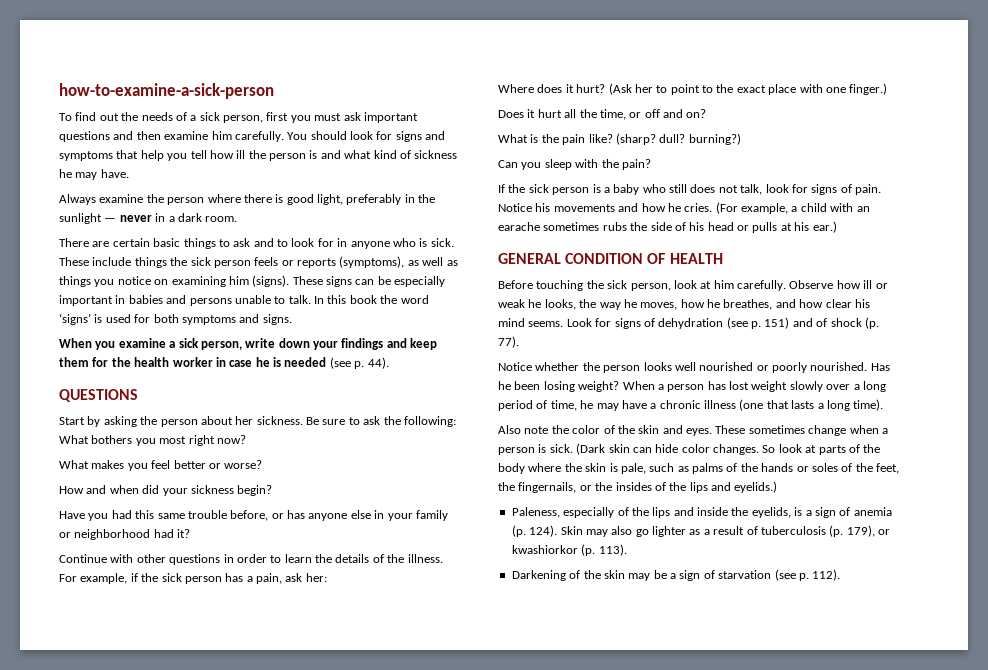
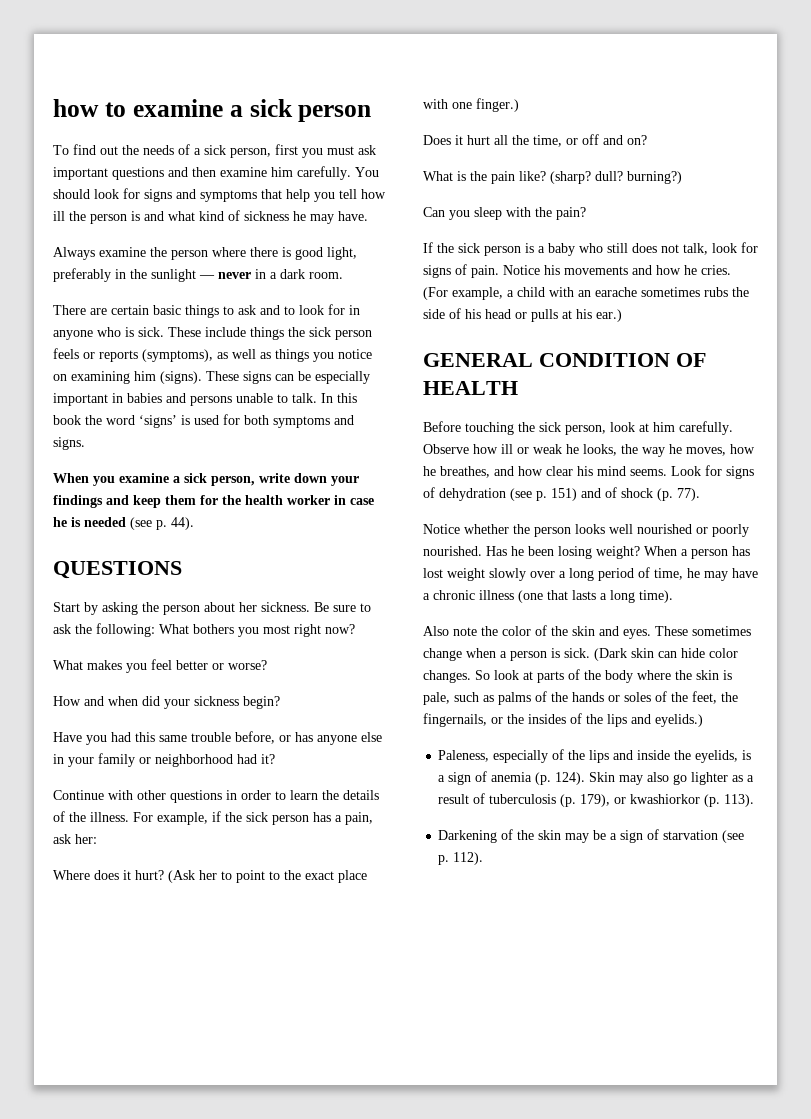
- how-to-examine-a-sick-person
+ how to examine a sick person

